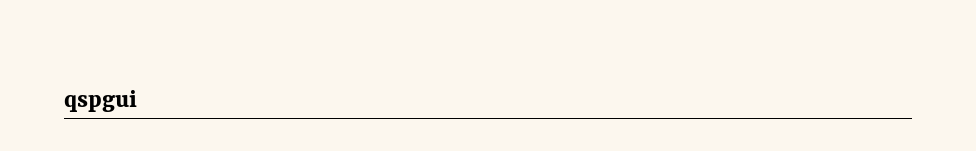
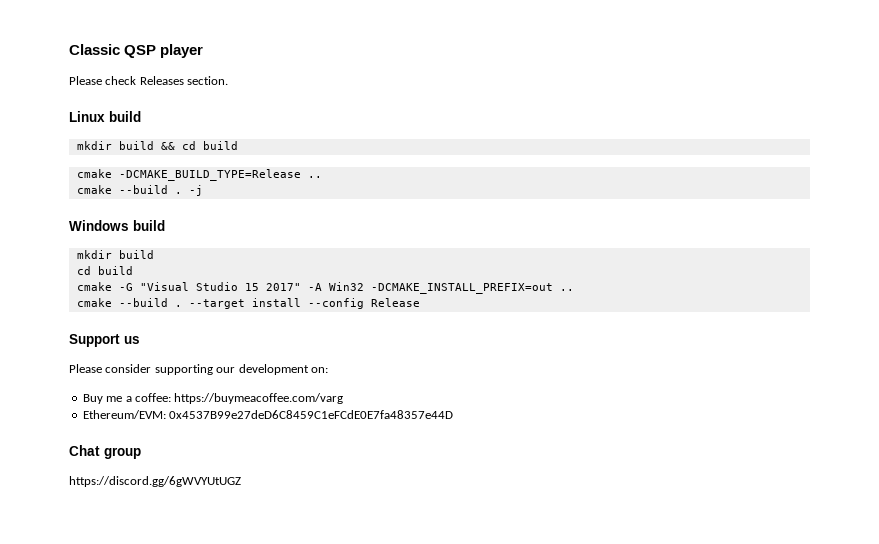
- qspgui
+ Classic QSP player
+ Please check Releases section.
+ Linux build
+ mkdir build && cd build
+ cmake -DCMAKE_BUILD_TYPE=Release ..
+ cmake --build . -j
+ Windows build
+ mkdir build
+ cd build
+ cmake -G "Visual Studio 15 2017" -A Win32 -DCMAKE_INSTALL_PREFIX=out ..
+ cmake --build . --target install --config Release
+ Support us
+ Please consider supporting our development on:
+ Buy me a coffee: https://buymeacoffee.com/varg
+ Ethereum/EVM: 0x4537B99e27deD6C8459C1eFCdE0E7fa48357e44D
+ Chat group
+ https://discord.gg/6gWVYUtUGZ

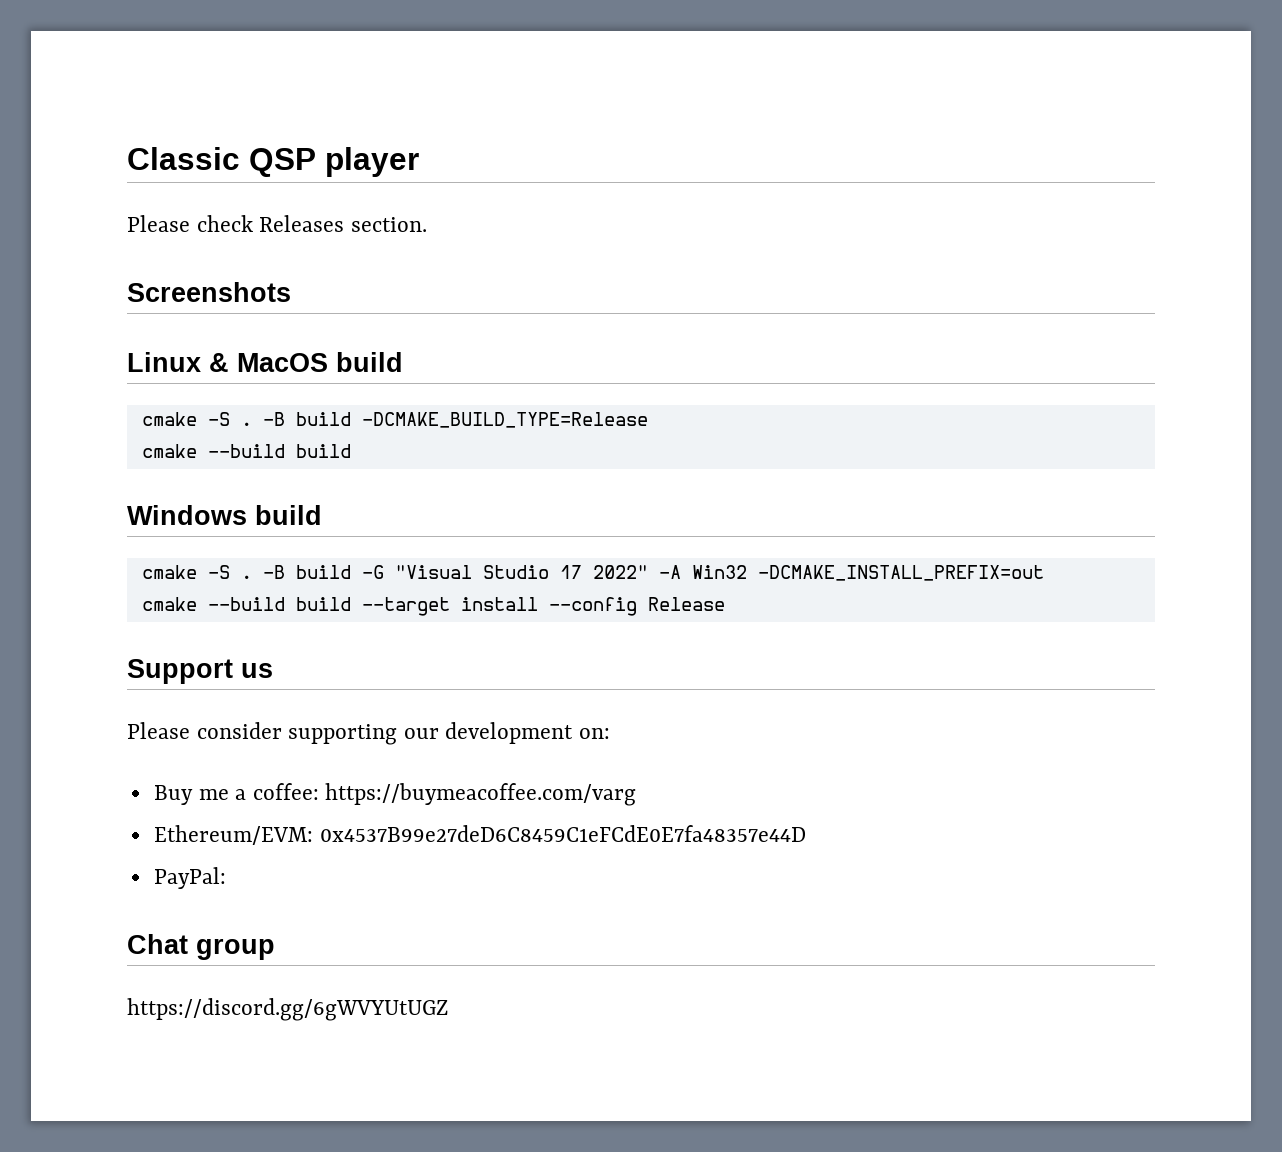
+ Screenshots
- Linux build
- mkdir build && cd build
- cmake -DCMAKE_BUILD_TYPE=Release ..
- cmake --build . -j
+ Linux & MacOS build
+ cmake -S . -B build -DCMAKE_BUILD_TYPE=Release
+ cmake --build build
  Windows build
- mkdir build
- cd build
- cmake -G "Visual Studio 15 2017" -A Win32 -DCMAKE_INSTALL_PREFIX=out ..
- cmake --build . --target install --config Release
+ cmake -S . -B build -G "Visual Studio 17 2022" -A Win32 -DCMAKE_INSTALL_PREFIX=out
+ cmake --build build --target install --config Release
+ PayPal:

